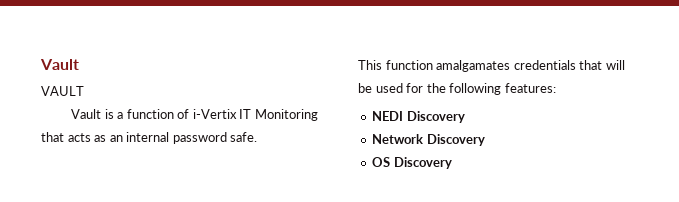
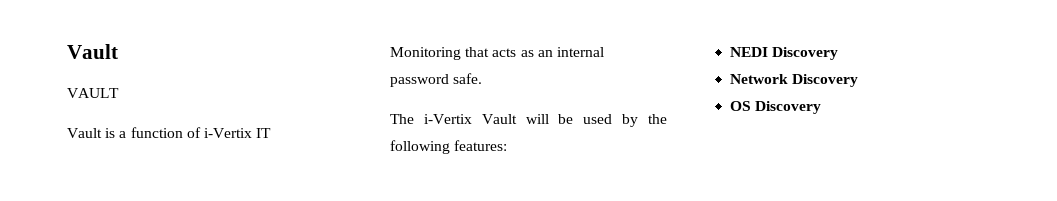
- This function amalgamates credentials that will be used for the following features:
+ The i-Vertix Vault will be used by the following features:

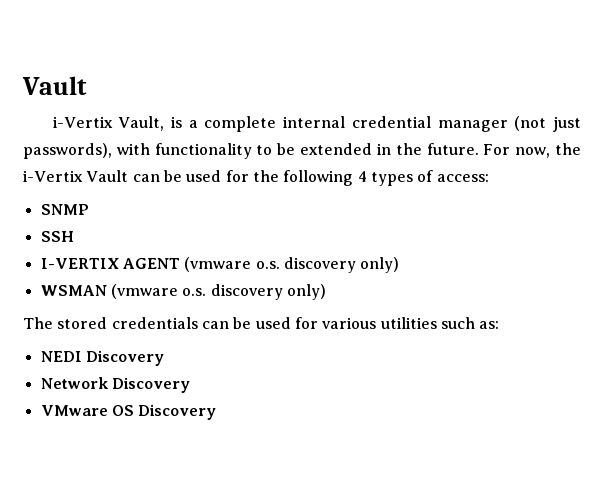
- VAULT
- Vault is a function of i-Vertix IT Monitoring that acts as an internal password safe.
- The i-Vertix Vault will be used by the following features:
+ i-Vertix Vault, is a complete internal credential manager (not just passwords), with functionality to be extended in the future. For now, the i-Vertix Vault can be used for the following 4 types of access:
+ SNMP
+ SSH
+ I-VERTIX AGENT (vmware o.s. discovery only)
+ WSMAN (vmware o.s. discovery only)
+ The stored credentials can be used for various utilities such as:
- OS Discovery
+ VMware OS Discovery

